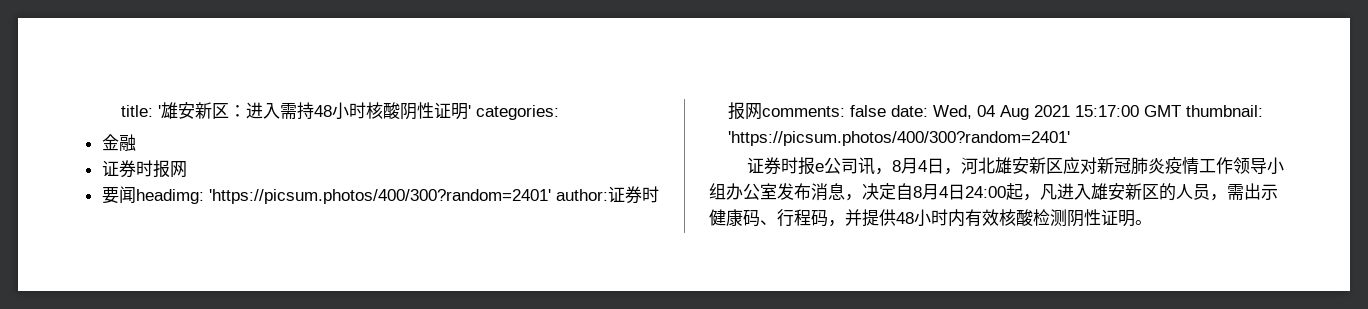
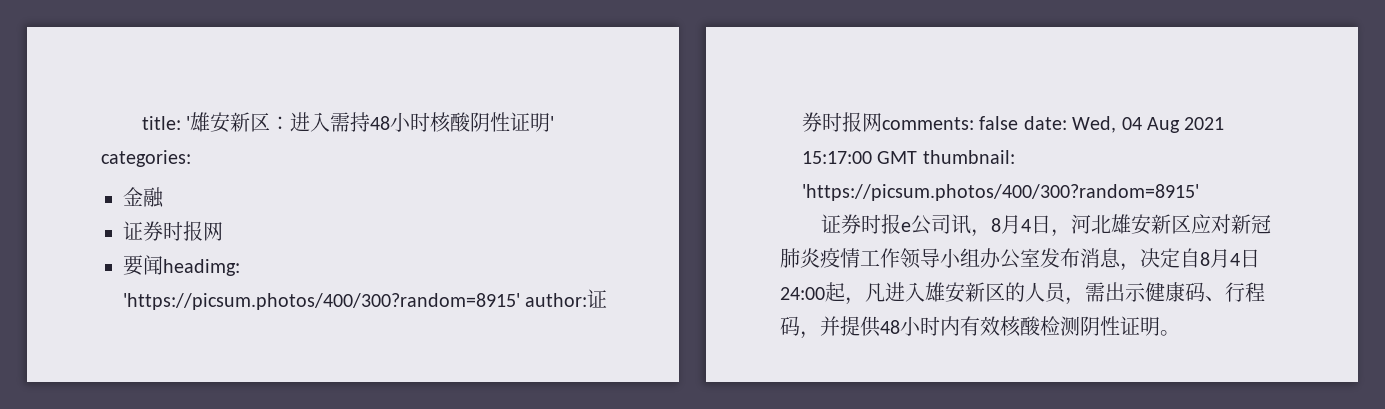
- 要闻headimg: 'https://picsum.photos/400/300?random=2401' author:证券时报网comments: false date: Wed, 04 Aug 2021 15:17:00 GMT thumbnail: 'https://picsum.photos/400/300?random=2401'
+ 要闻headimg: 'https://picsum.photos/400/300?random=8915' author:证券时报网comments: false date: Wed, 04 Aug 2021 15:17:00 GMT thumbnail: 'https://picsum.photos/400/300?random=8915'

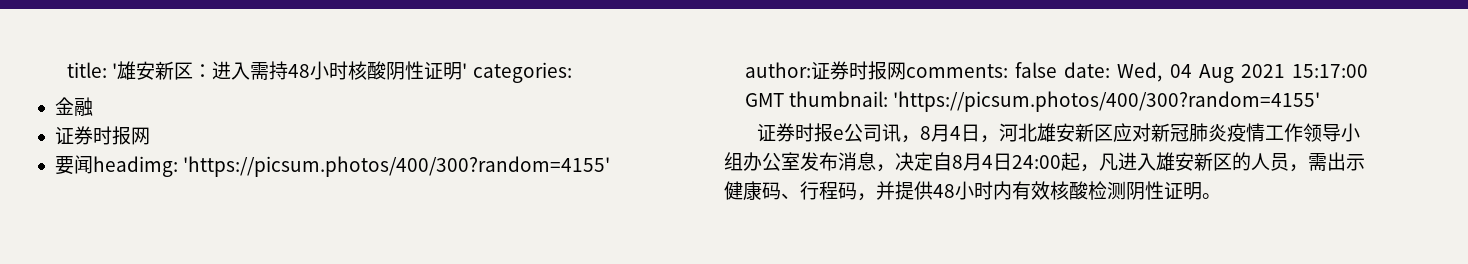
- 要闻headimg: 'https://picsum.photos/400/300?random=8915' author:证券时报网comments: false date: Wed, 04 Aug 2021 15:17:00 GMT thumbnail: 'https://picsum.photos/400/300?random=8915'
+ 要闻headimg: 'https://picsum.photos/400/300?random=4155' author:证券时报网comments: false date: Wed, 04 Aug 2021 15:17:00 GMT thumbnail: 'https://picsum.photos/400/300?random=4155'

